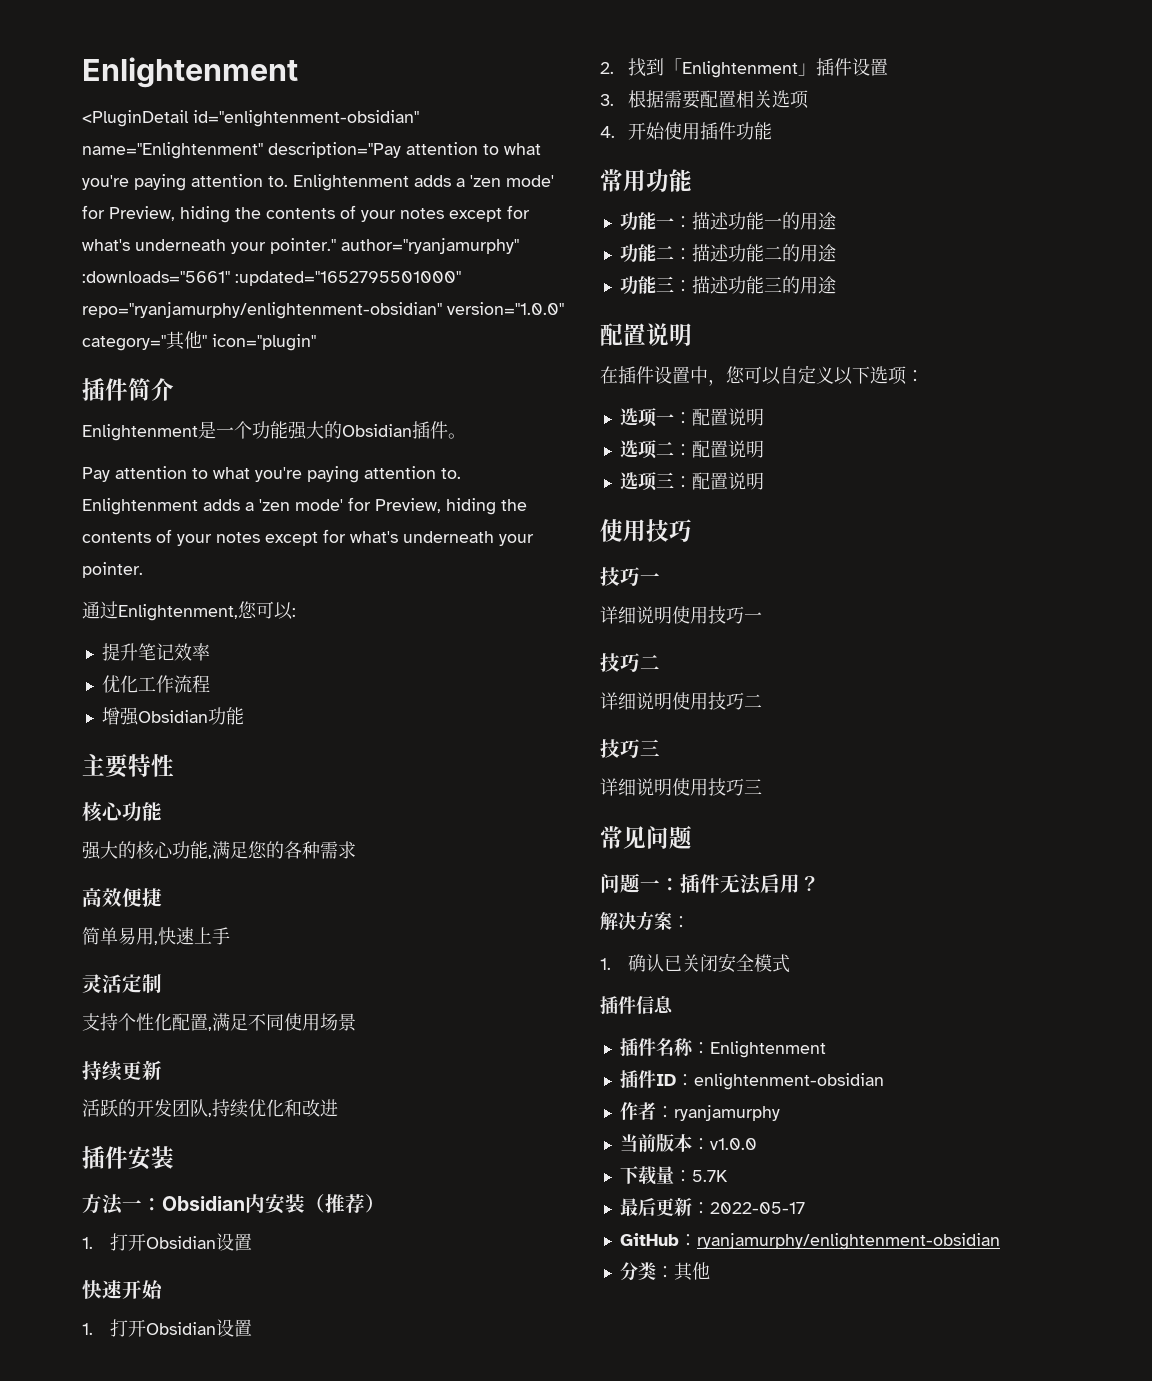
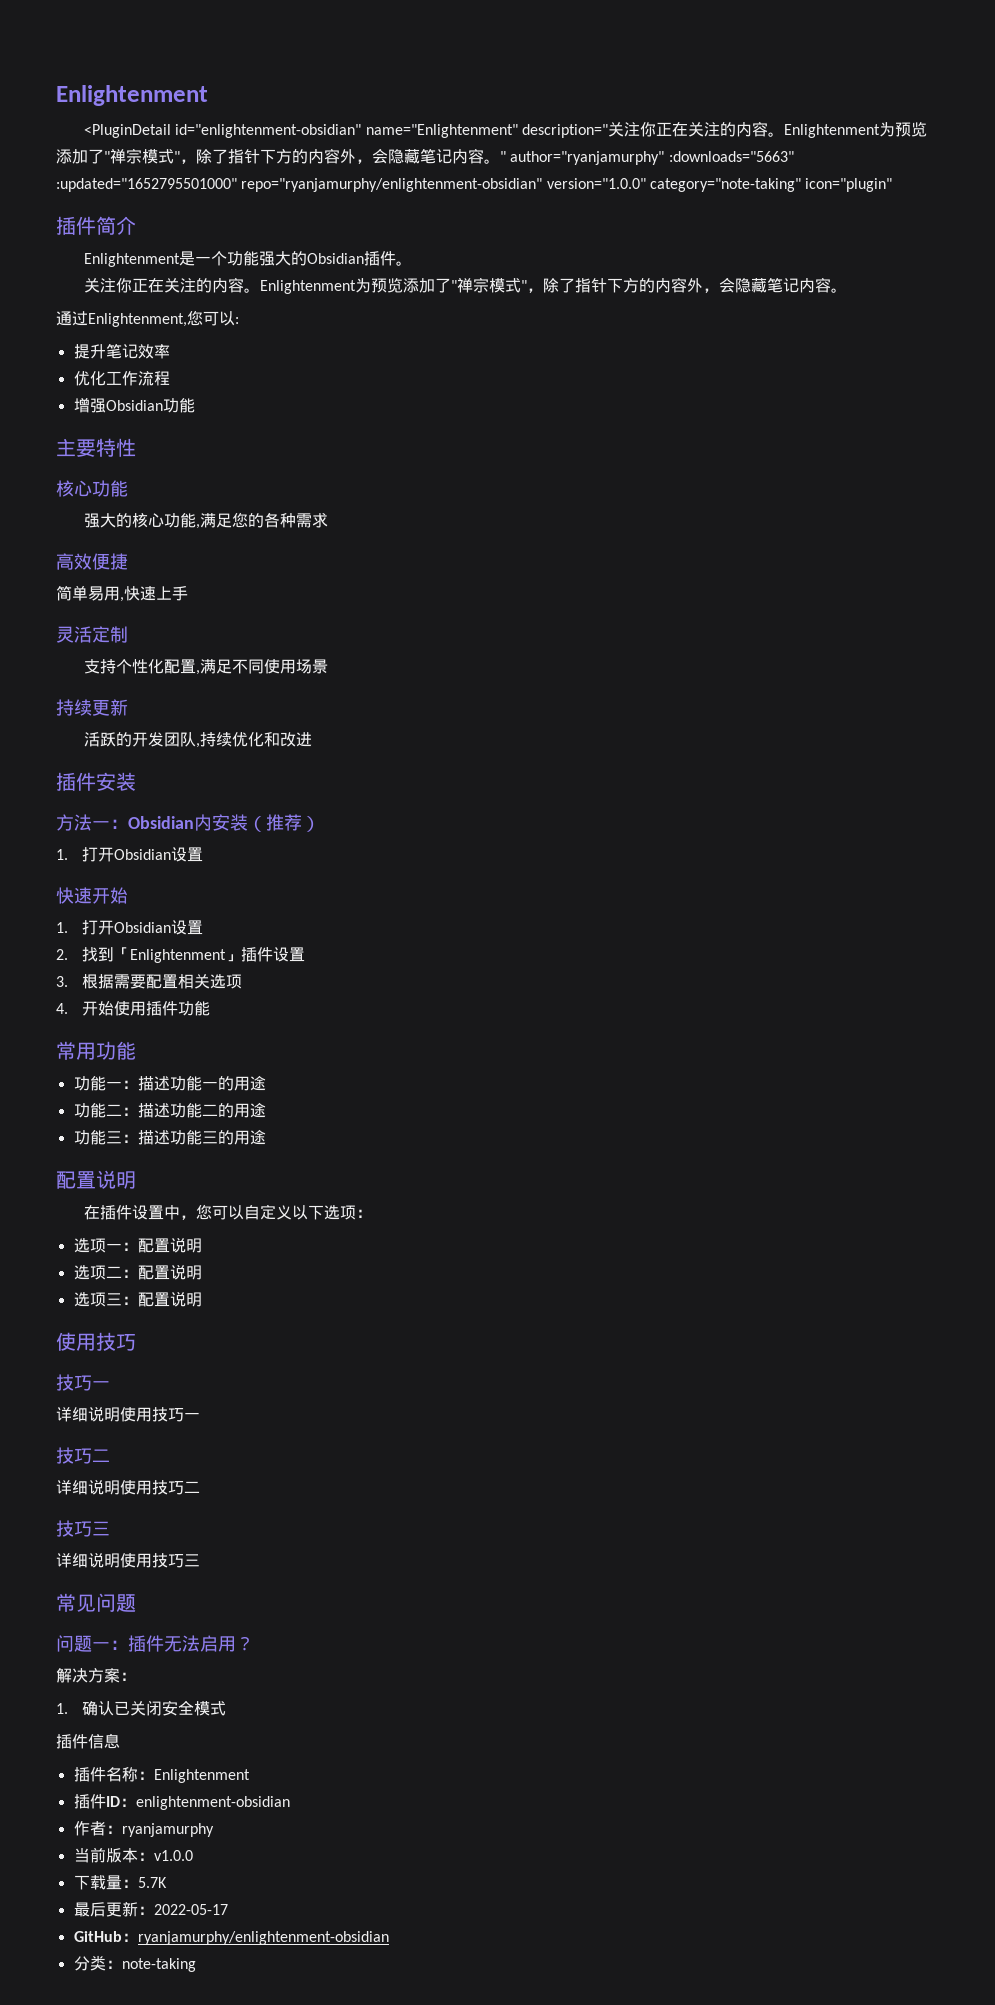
- <PluginDetail id="enlightenment-obsidian" name="Enlightenment" description="Pay attention to what you're paying attention to. Enlightenment adds a 'zen mode' for Preview, hiding the contents of your notes except for what's underneath your pointer." author="ryanjamurphy" :downloads="5661" :updated="1652795501000" repo="ryanjamurphy/enlightenment-obsidian" version="1.0.0" category="其他" icon="plugin"
+ <PluginDetail id="enlightenment-obsidian" name="Enlightenment" description="关注你正在关注的内容。Enlightenment为预览添加了"禅宗模式"，除了指针下方的内容外，会隐藏笔记内容。" author="ryanjamurphy" :downloads="5663" :updated="1652795501000" repo="ryanjamurphy/enlightenment-obsidian" version="1.0.0" category="note-taking" icon="plugin"
  Enlightenment是一个功能强大的Obsidian插件。
- Pay attention to what you're paying attention to. Enlightenment adds a 'zen mode' for Preview, hiding the contents of your notes except for what's underneath your pointer.
+ 关注你正在关注的内容。Enlightenment为预览添加了"禅宗模式"，除了指针下方的内容外，会隐藏笔记内容。
- 分类：其他
+ 分类：note-taking

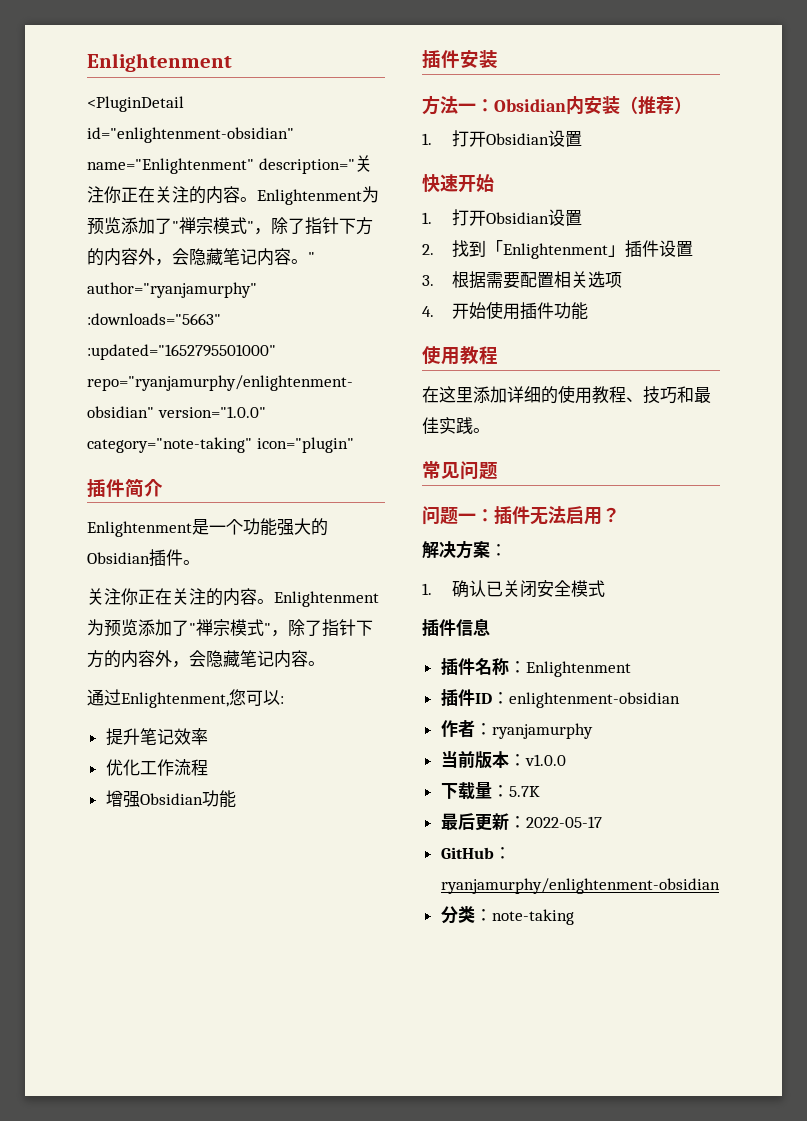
- 主要特性
- 核心功能
- 强大的核心功能,满足您的各种需求
- 高效便捷
- 简单易用,快速上手
- 灵活定制
- 支持个性化配置,满足不同使用场景
- 持续更新
- 活跃的开发团队,持续优化和改进
  4.开始使用插件功能
- 常用功能
- 功能一：描述功能一的用途
- 功能二：描述功能二的用途
- 功能三：描述功能三的用途
- 配置说明
- 在插件设置中，您可以自定义以下选项：
- 选项一：配置说明
- 选项二：配置说明
- 选项三：配置说明
- 使用技巧
- 技巧一
- 详细说明使用技巧一
- 技巧二
- 详细说明使用技巧二
- 技巧三
- 详细说明使用技巧三
+ 使用教程
+ 在这里添加详细的使用教程、技巧和最佳实践。

